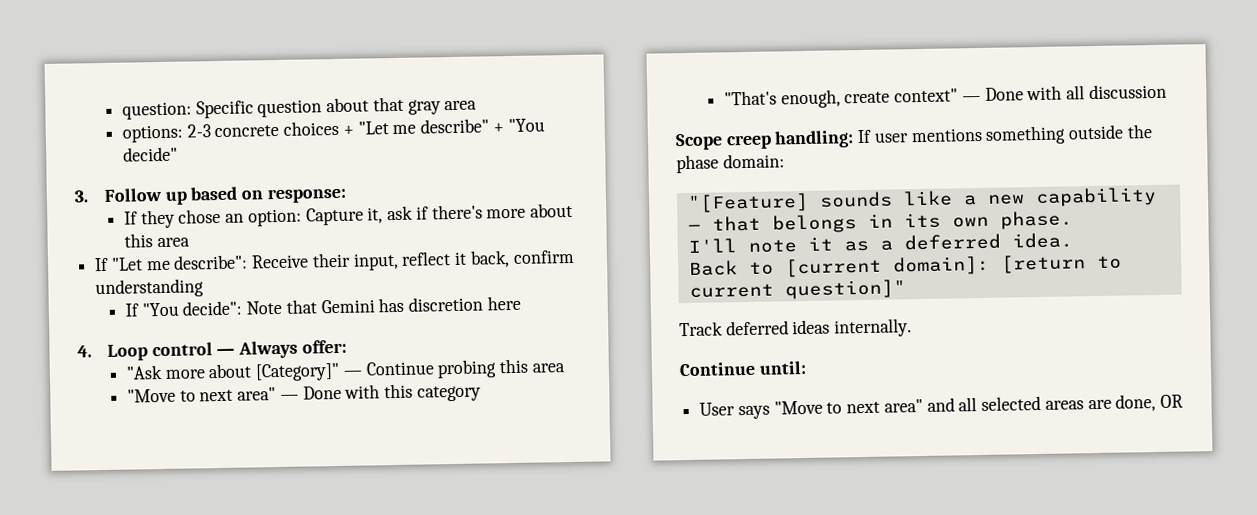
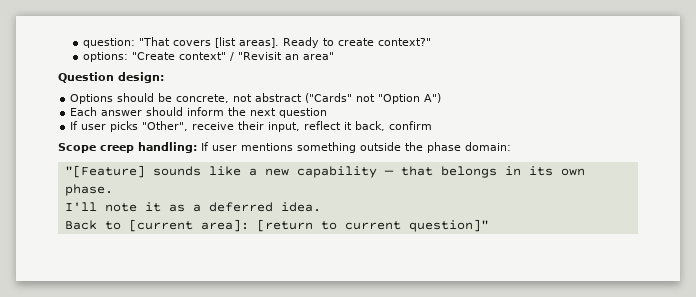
- question: Specific question about that gray area
- options: 2-3 concrete choices + "Let me describe" + "You decide"
- 3. Follow up based on response:
- If they chose an option: Capture it, ask if there's more about this area
- If "Let me describe": Receive their input, reflect it back, confirm understanding
- If "You decide": Note that Gemini has discretion here
- 4. Loop control — Always offer:
- "Ask more about [Category]" — Continue probing this area
- "Move to next area" — Done with this category
- "That's enough, create context" — Done with all discussion
+ question: "That covers [list areas]. Ready to create context?"
+ options: "Create context" / "Revisit an area"
+ Question design:
+ Options should be concrete, not abstract ("Cards" not "Option A")
+ Each answer should inform the next question
+ If user picks "Other", receive their input, reflect it back, confirm
- Back to [current domain]: [return to current question]"
+ Back to [current area]: [return to current question]"
- Track deferred ideas internally.
- Continue until:
- User says "Move to next area" and all selected areas are done, OR

